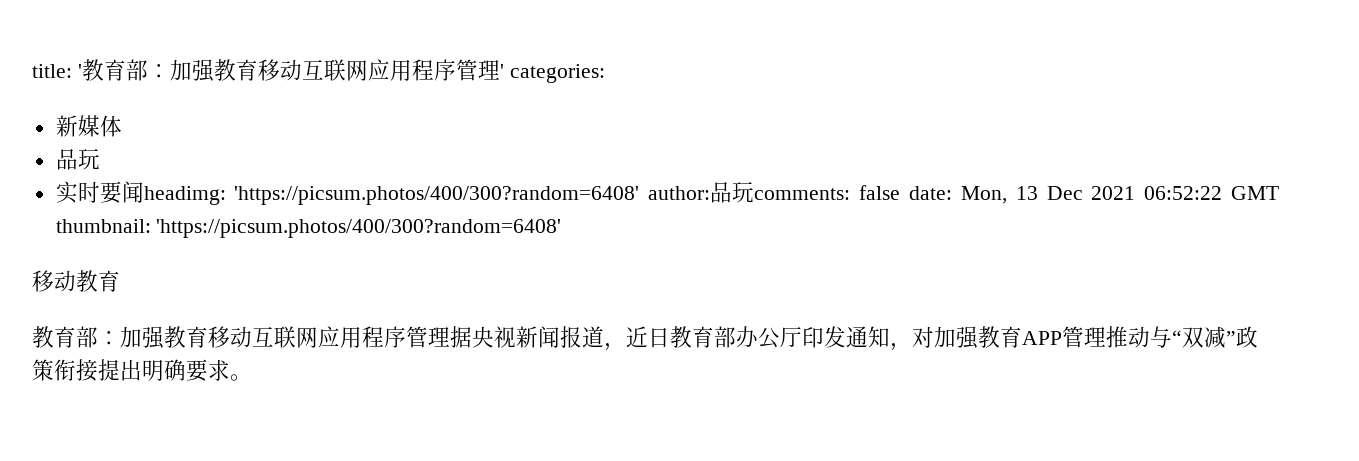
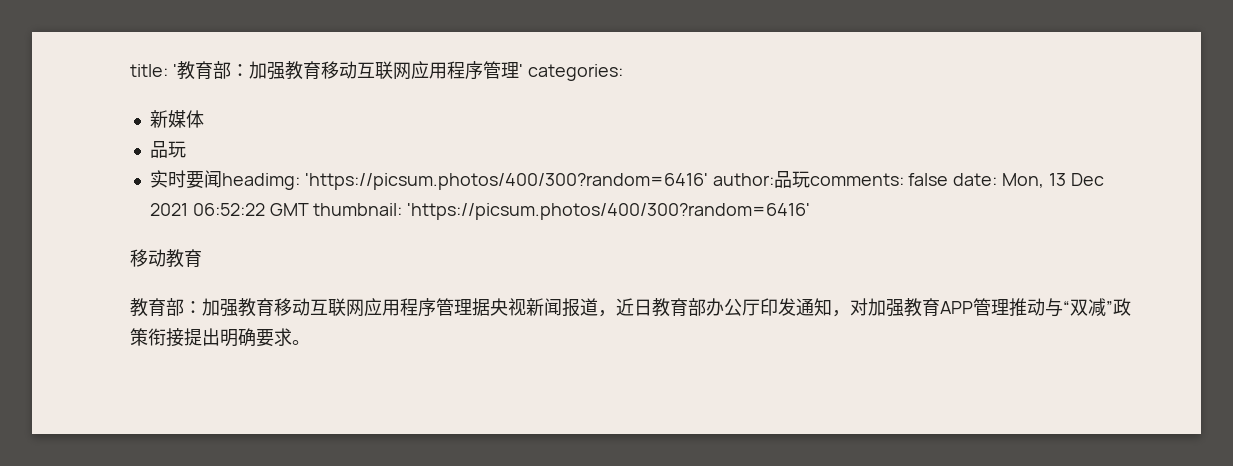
- 实时要闻headimg: 'https://picsum.photos/400/300?random=6408' author:品玩comments: false date: Mon, 13 Dec 2021 06:52:22 GMT thumbnail: 'https://picsum.photos/400/300?random=6408'
+ 实时要闻headimg: 'https://picsum.photos/400/300?random=6416' author:品玩comments: false date: Mon, 13 Dec 2021 06:52:22 GMT thumbnail: 'https://picsum.photos/400/300?random=6416'

